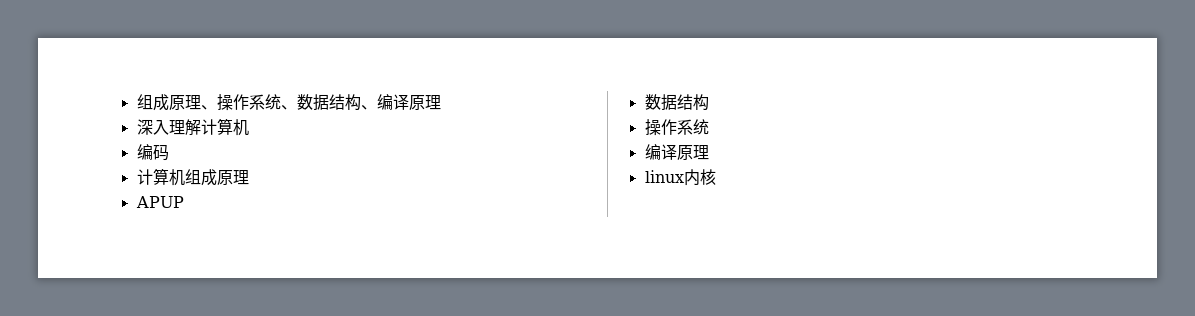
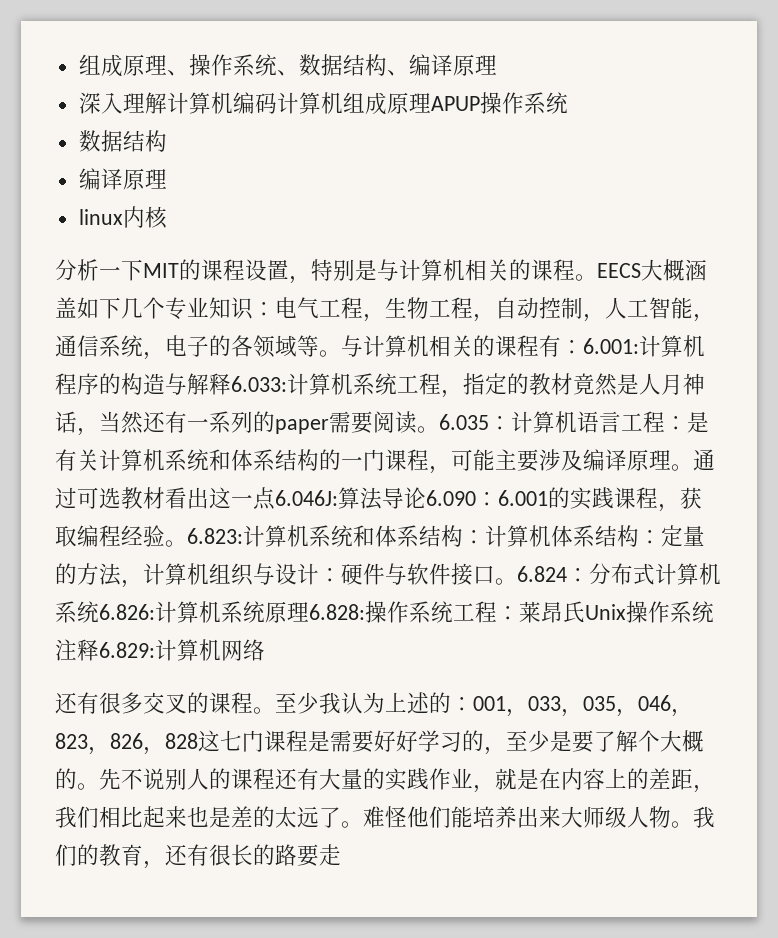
- 深入理解计算机
- 编码
- 计算机组成原理
- APUP
+ 深入理解计算机编码计算机组成原理APUP操作系统
  数据结构
- 操作系统
+ 分析一下MIT的课程设置，特别是与计算机相关的课程。EECS大概涵盖如下几个专业知识：电气工程，生物工程，自动控制，人工智能，通信系统，电子的各领域等。与计算机相关的课程有：6.001:计算机程序的构造与解释6.033:计算机系统工程，指定的教材竟然是人月神话，当然还有一系列的paper需要阅读。6.035：计算机语言工程：是有关计算机系统和体系结构的一门课程，可能主要涉及编译原理。通过可选教材看出这一点6.046J:算法导论6.090：6.001的实践课程，获取编程经验。6.823:计算机系统和体系结构：计算机体系结构：定量的方法，计算机组织与设计：硬件与软件接口。6.824：分布式计算机系统6.826:计算机系统原理6.828:操作系统工程：莱昂氏Unix操作系统注释6.829:计算机网络
+ 还有很多交叉的课程。至少我认为上述的：001，033，035，046，823，826，828这七门课程是需要好好学习的，至少是要了解个大概的。先不说别人的课程还有大量的实践作业，就是在内容上的差距，我们相比起来也是差的太远了。难怪他们能培养出来大师级人物。我们的教育，还有很长的路要走

